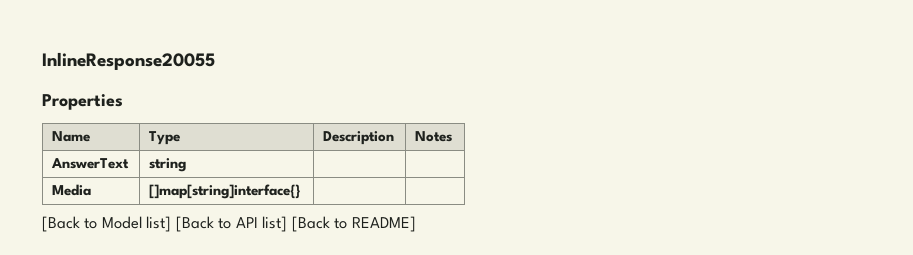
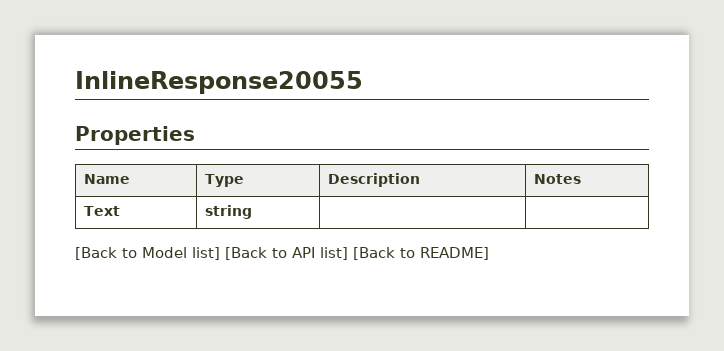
- AnswerText | string | |
+ Text | string | |
- Media | []map[string]interface{} | |

